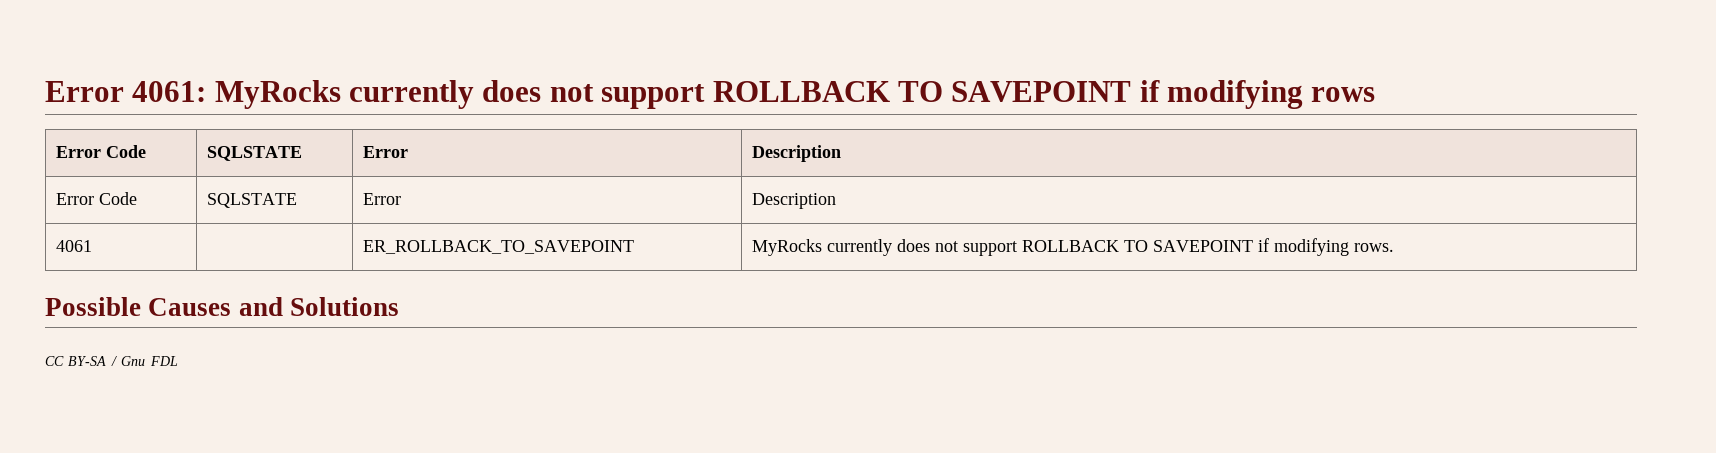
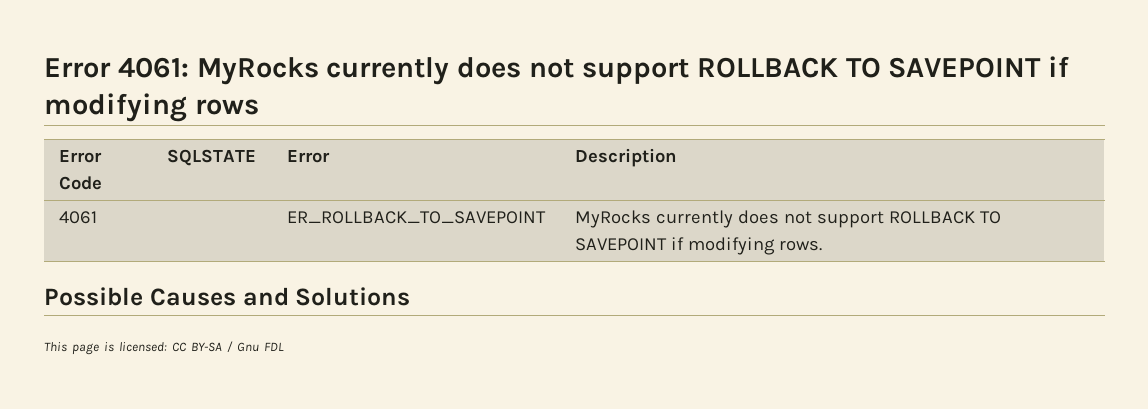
  Error 4061: MyRocks currently does not support ROLLBACK TO SAVEPOINT if modifying rows
- Error Code | SQLSTATE | Error | Description
- CC BY-SA / Gnu FDL
+ This page is licensed: CC BY-SA / Gnu FDL

